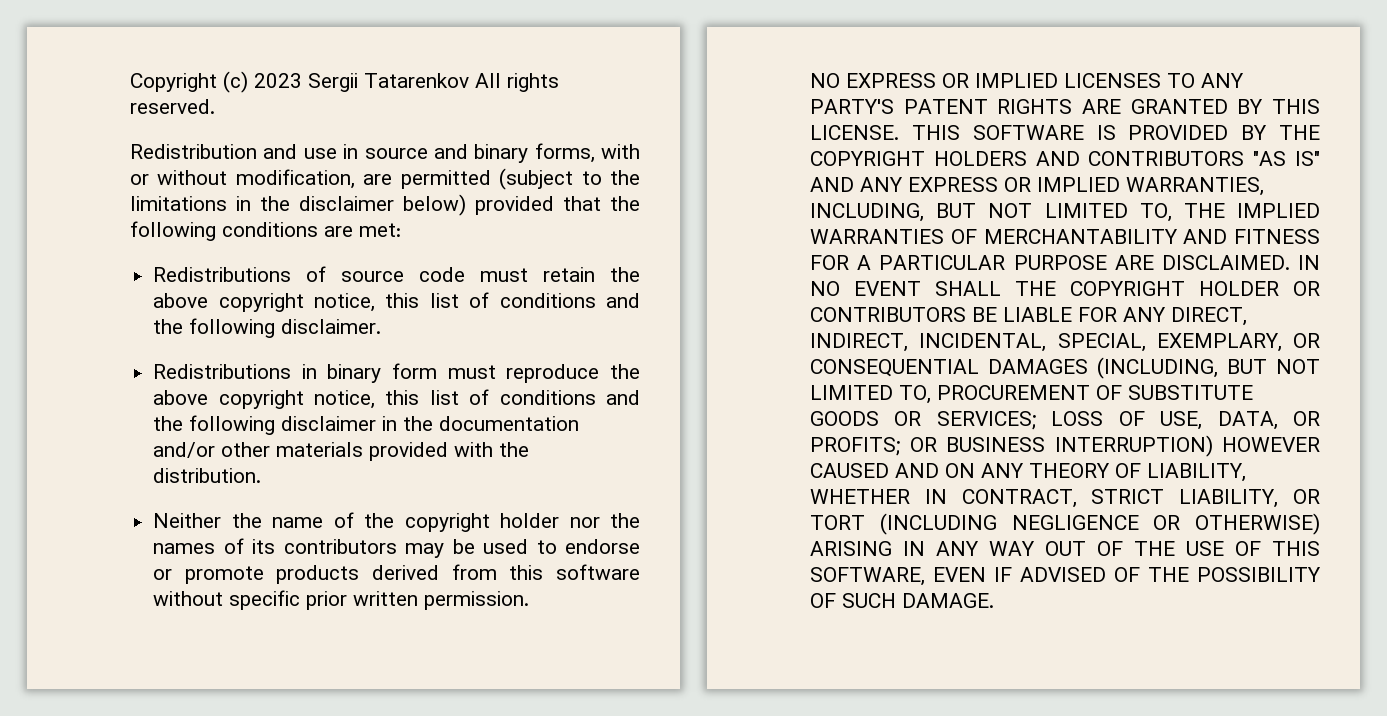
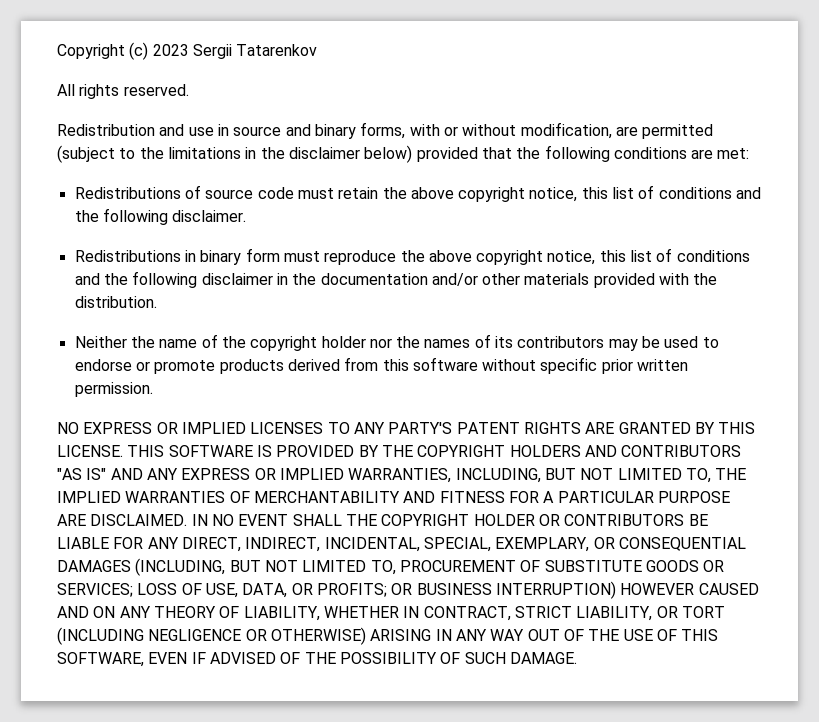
- Copyright (c) 2023 Sergii Tatarenkov All rights reserved.
+ Copyright (c) 2023 Sergii Tatarenkov
+ All rights reserved.

